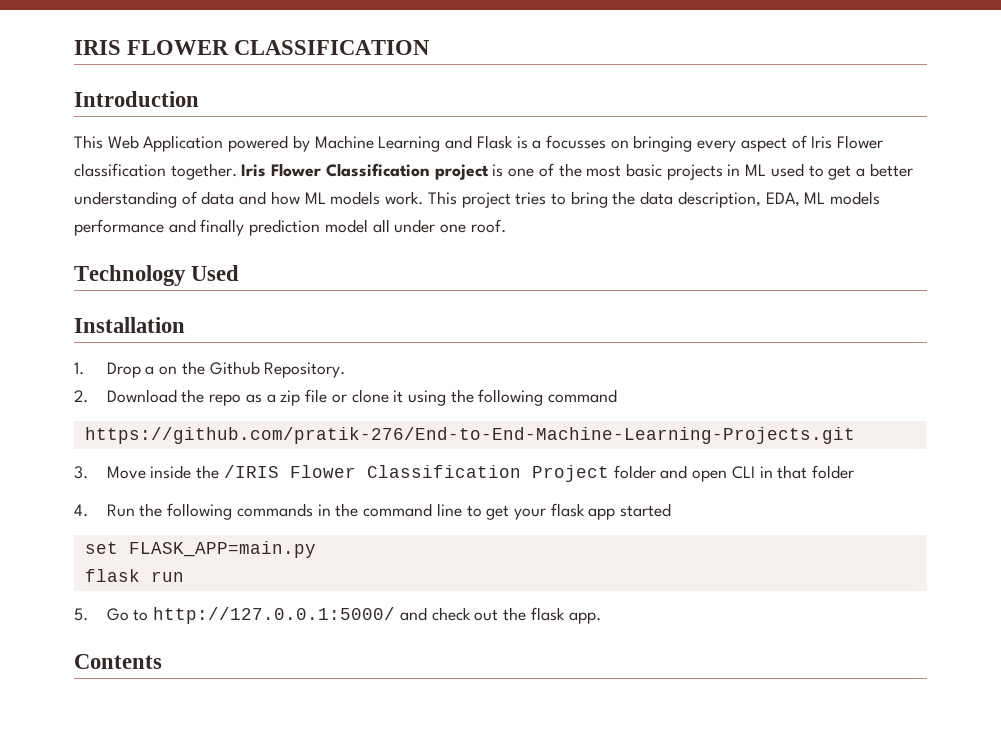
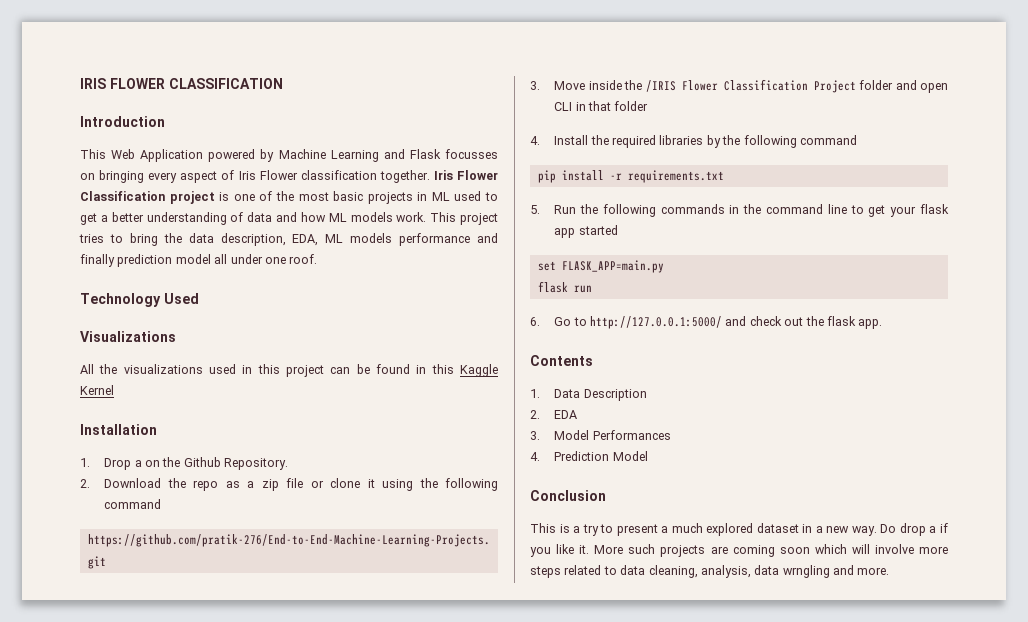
- This Web Application powered by Machine Learning and Flask is a focusses on bringing every aspect of Iris Flower classification together.
+ This Web Application powered by Machine Learning and Flask focusses on bringing every aspect of Iris Flower classification together.
+ Visualizations
+ All the visualizations used in this project can be found in this Kaggle Kernel
- 4. Run the following commands in the command line to get your flask app started
+ 4. Install the required libraries by the following command
+ pip install -r requirements.txt
+ 5. Run the following commands in the command line to get your flask app started
- 5. Go to http://127.0.0.1:5000/ and check out the flask app.
+ 6. Go to http://127.0.0.1:5000/ and check out the flask app.
+ 1. Data Description
+ 2. EDA
+ 3. Model Performances
+ 4. Prediction Model
+ Conclusion
+ This is a try to present a much explored dataset in a new way. Do drop a if you like it. More such projects are coming soon which will involve more steps related to data cleaning, analysis, data wrngling and more.

